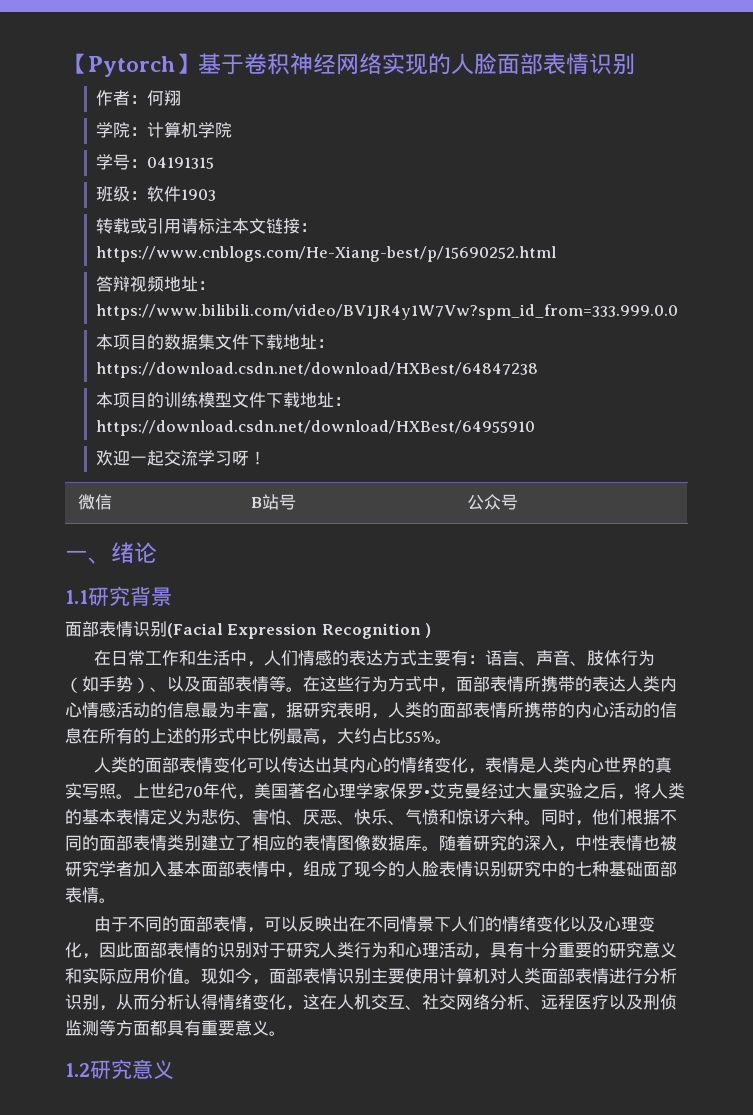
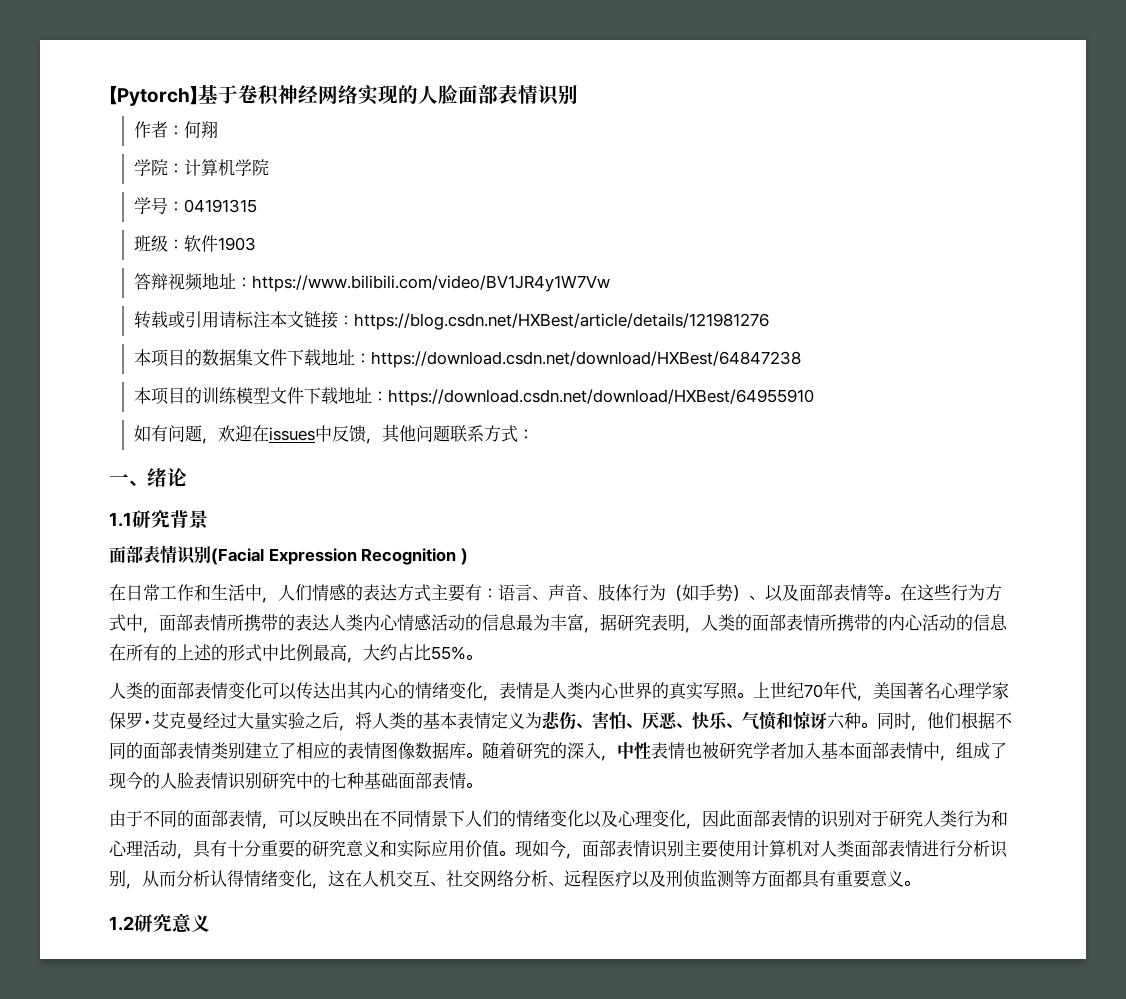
+ 答辩视频地址：https://www.bilibili.com/video/BV1JR4y1W7Vw
- 转载或引用请标注本文链接：https://www.cnblogs.com/He-Xiang-best/p/15690252.html
- 答辩视频地址：https://www.bilibili.com/video/BV1JR4y1W7Vw?spm_id_from=333.999.0.0
+ 转载或引用请标注本文链接：https://blog.csdn.net/HXBest/article/details/121981276
- 欢迎一起交流学习呀！
- 微信 | B站号 | 公众号
+ 如有问题，欢迎在issues中反馈，其他问题联系方式：

